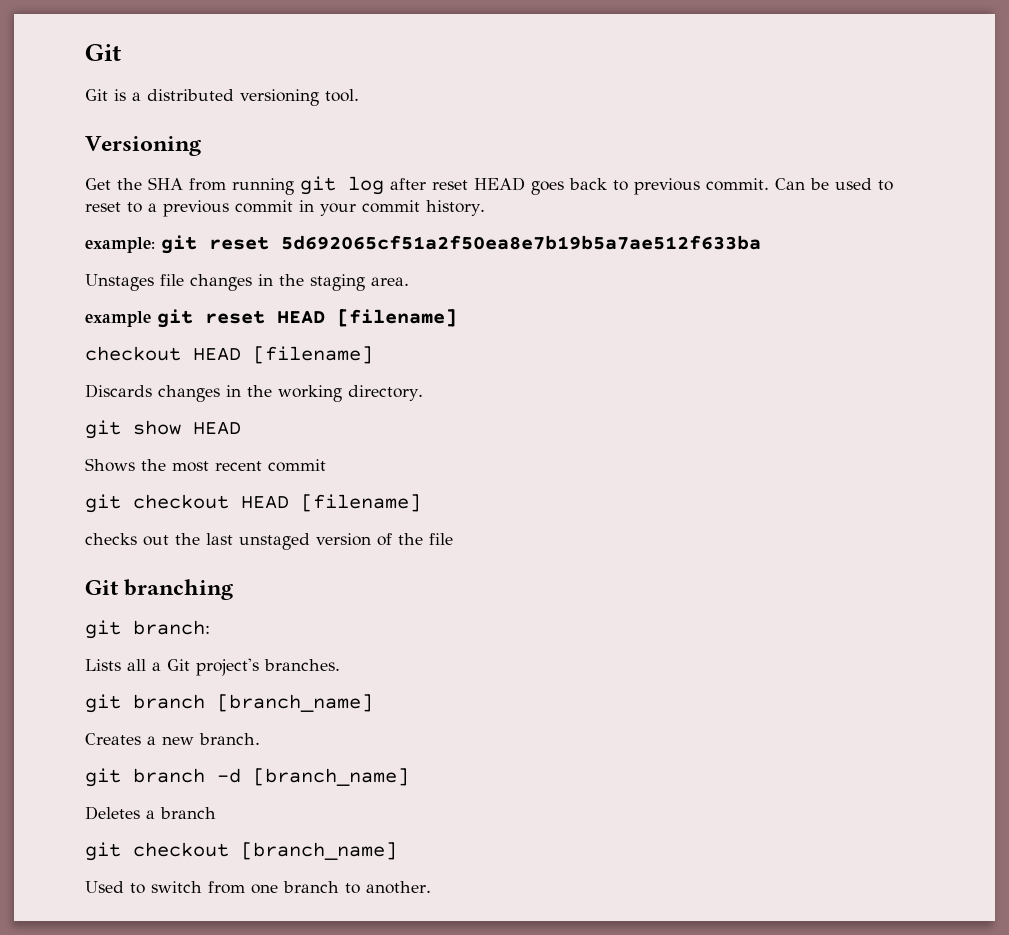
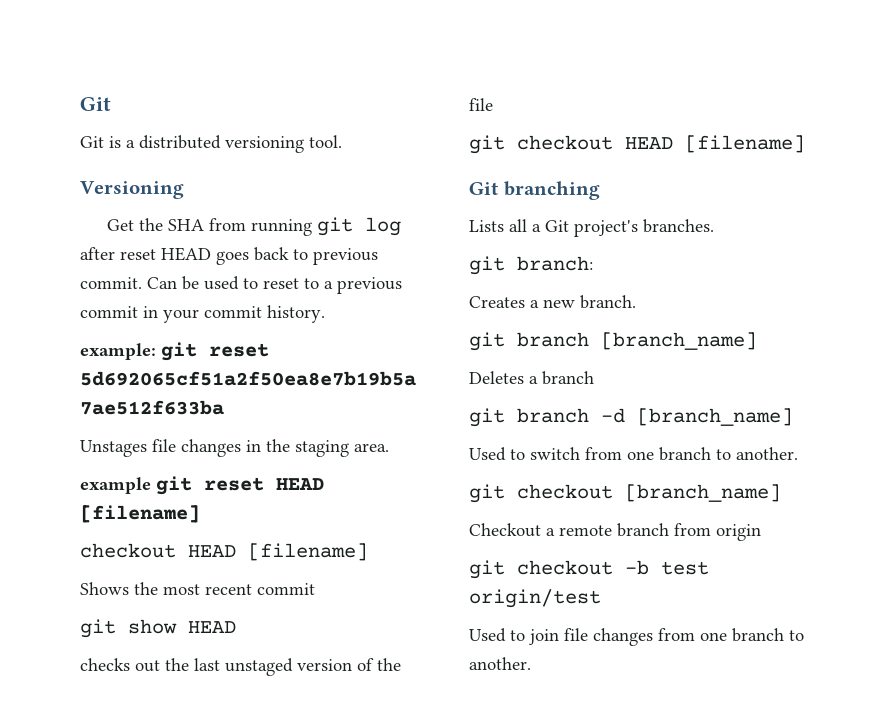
- Discards changes in the working directory.
- git show HEAD
- git checkout HEAD [filename]
+ git show HEAD
+ git checkout HEAD [filename]
- git branch:
- git branch [branch_name]
+ git branch:
- git branch -d [branch_name]
+ git branch [branch_name]
- git checkout [branch_name]
+ git branch -d [branch_name]
+ git checkout [branch_name]
+ Checkout a remote branch from origin
+ git checkout -b test origin/test
+ Used to join file changes from one branch to another.

